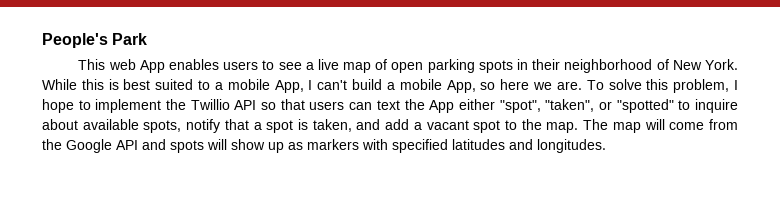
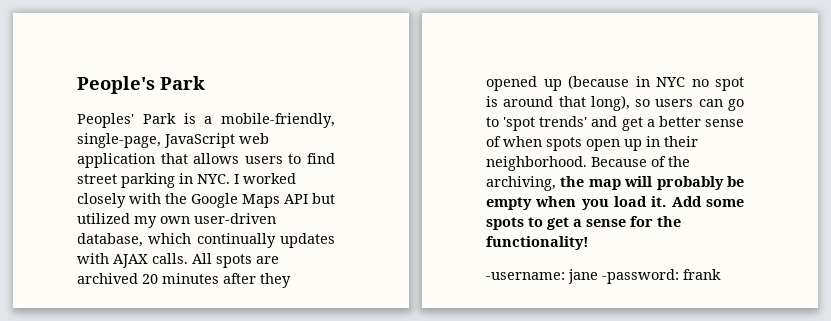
- This web App enables users to see a live map of open parking spots in their neighborhood of New York. While this is best suited to a mobile App, I can't build a mobile App, so here we are. To solve this problem, I hope to implement the Twillio API so that users can text the App either "spot", "taken", or "spotted" to inquire about available spots, notify that a spot is taken, and add a vacant spot to the map. The map will come from the Google API and spots will show up as markers with specified latitudes and longitudes.
+ Peoples' Park is a mobile-friendly, single-page, JavaScript web application that allows users to find street parking in NYC. I worked closely with the Google Maps API but utilized my own user-driven database, which continually updates with AJAX calls. All spots are archived 20 minutes after they opened up (because in NYC no spot is around that long), so users can go to 'spot trends' and get a better sense of when spots open up in their neighborhood. Because of the archiving, the map will probably be empty when you load it. Add some spots to get a sense for the functionality!
+ -username: jane -password: frank

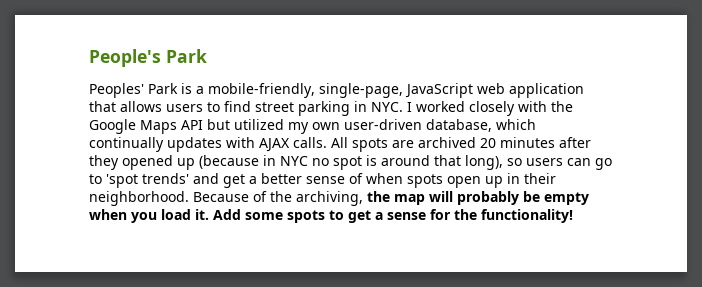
- -username: jane -password: frank

